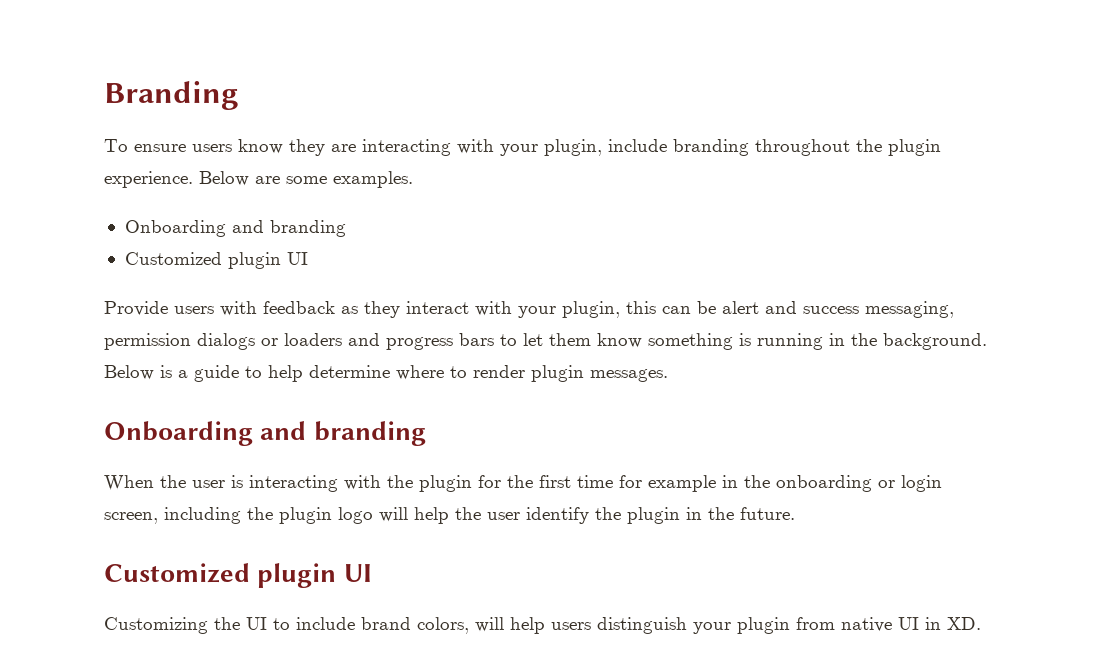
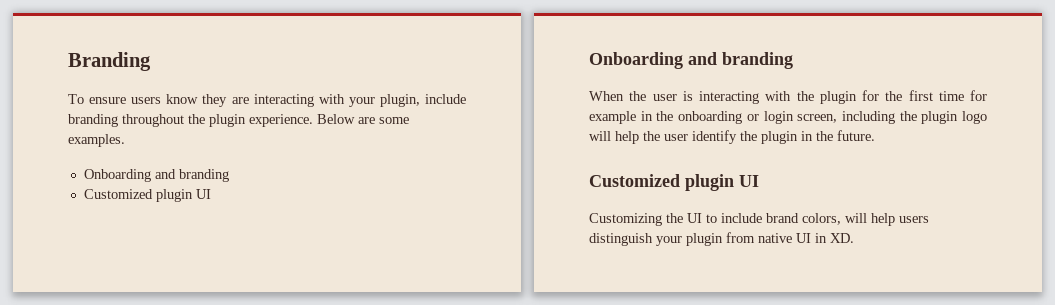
- Provide users with feedback as they interact with your plugin, this can be alert and success messaging, permission dialogs or loaders and progress bars to let them know something is running in the background. Below is a guide to help determine where to render plugin messages.

